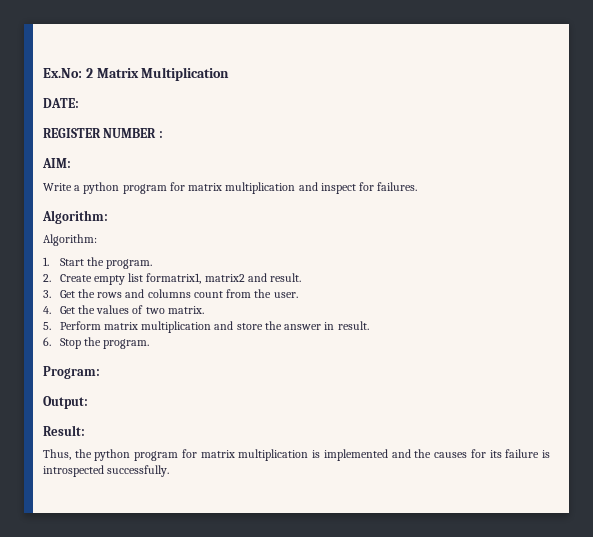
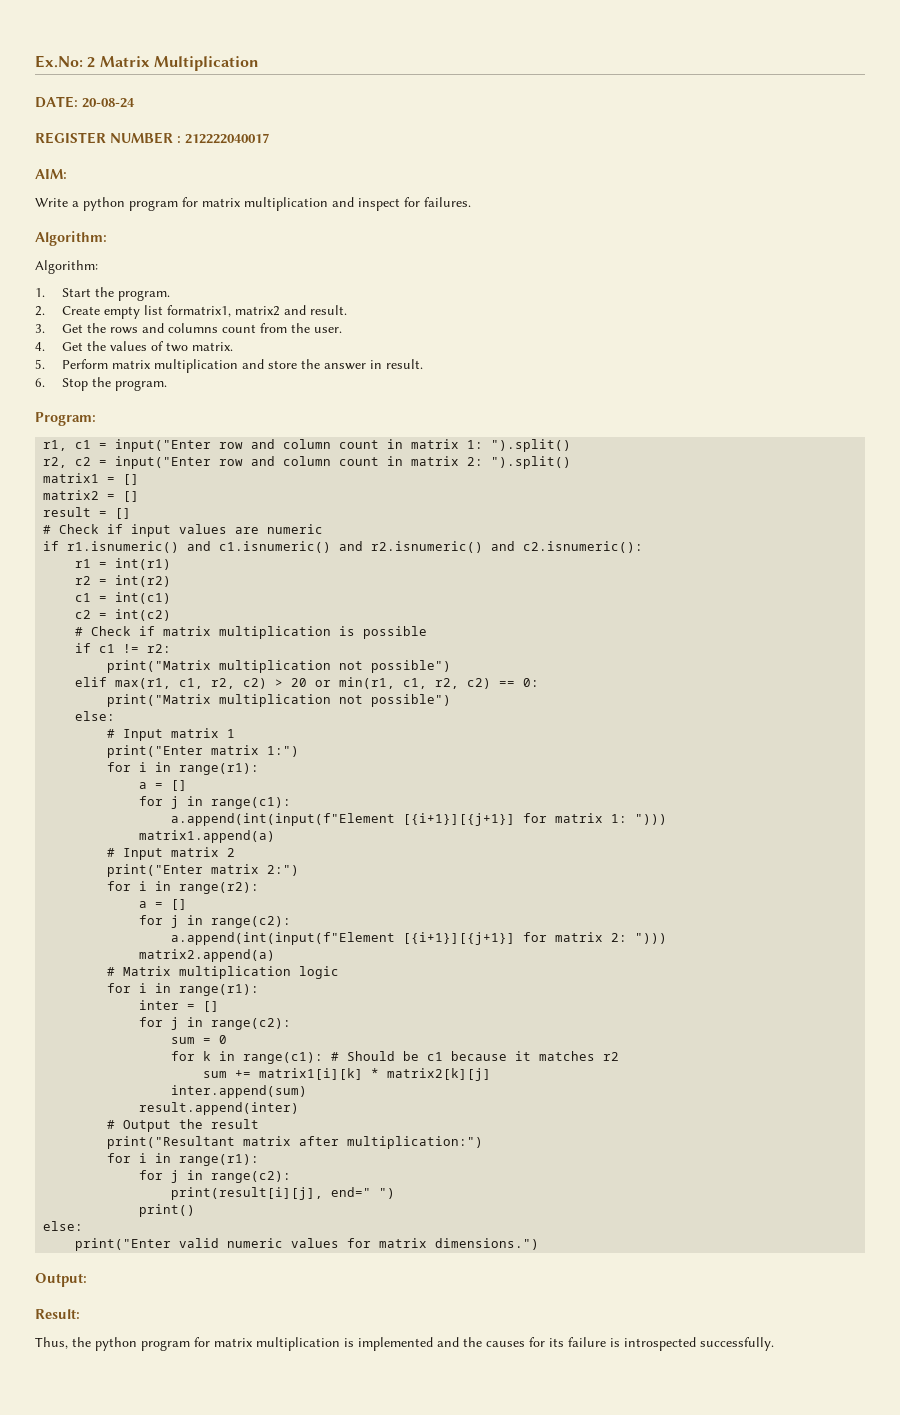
- DATE:
+ DATE: 20-08-24
- REGISTER NUMBER :
+ REGISTER NUMBER : 212222040017
+ r1, c1 = input("Enter row and column count in matrix 1: ").split()
+ r2, c2 = input("Enter row and column count in matrix 2: ").split()
+ matrix1 = []
+ matrix2 = []
+ result = []
+ # Check if input values are numeric
+ if r1.isnumeric() and c1.isnumeric() and r2.isnumeric() and c2.isnumeric():
+ r1 = int(r1)
+ r2 = int(r2)
+ c1 = int(c1)
+ c2 = int(c2)
+ # Check if matrix multiplication is possible
+ if c1 != r2:
+ print("Matrix multiplication not possible")
+ elif max(r1, c1, r2, c2) > 20 or min(r1, c1, r2, c2) == 0:
+ print("Matrix multiplication not possible")
+ else:
+ # Input matrix 1
+ print("Enter matrix 1:")
+ for i in range(r1):
+ a = []
+ for j in range(c1):
+ a.append(int(input(f"Element [{i+1}][{j+1}] for matrix 1: ")))
+ matrix1.append(a)
+ # Input matrix 2
+ print("Enter matrix 2:")
+ for i in range(r2):
+ a = []
+ for j in range(c2):
+ a.append(int(input(f"Element [{i+1}][{j+1}] for matrix 2: ")))
+ matrix2.append(a)
+ # Matrix multiplication logic
+ for i in range(r1):
+ inter = []
+ for j in range(c2):
+ sum = 0
+ for k in range(c1): # Should be c1 because it matches r2
+ sum += matrix1[i][k] * matrix2[k][j]
+ inter.append(sum)
+ result.append(inter)
+ # Output the result
+ print("Resultant matrix after multiplication:")
+ for i in range(r1):
+ for j in range(c2):
+ print(result[i][j], end=" ")
+ print()
+ else:
+ print("Enter valid numeric values for matrix dimensions.")

